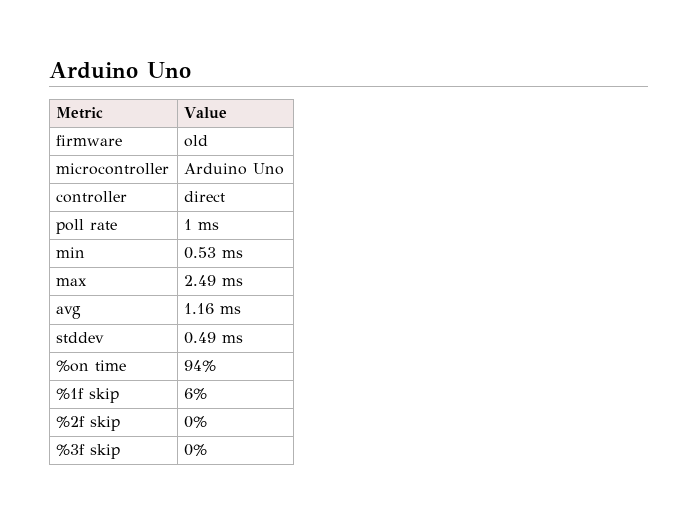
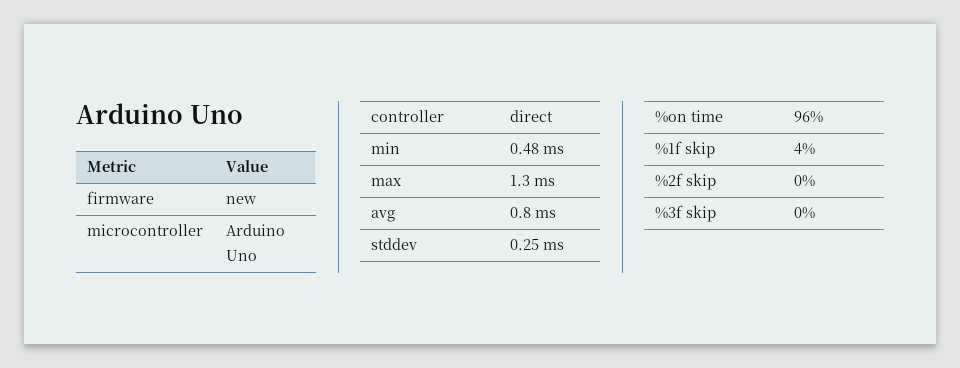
- firmware | old
+ firmware | new
- poll rate | 1 ms
- min | 0.53 ms
+ min | 0.48 ms
- max | 2.49 ms
+ max | 1.3 ms
- avg | 1.16 ms
+ avg | 0.8 ms
- stddev | 0.49 ms
+ stddev | 0.25 ms
- %on time | 94%
+ %on time | 96%
- %1f skip | 6%
+ %1f skip | 4%

